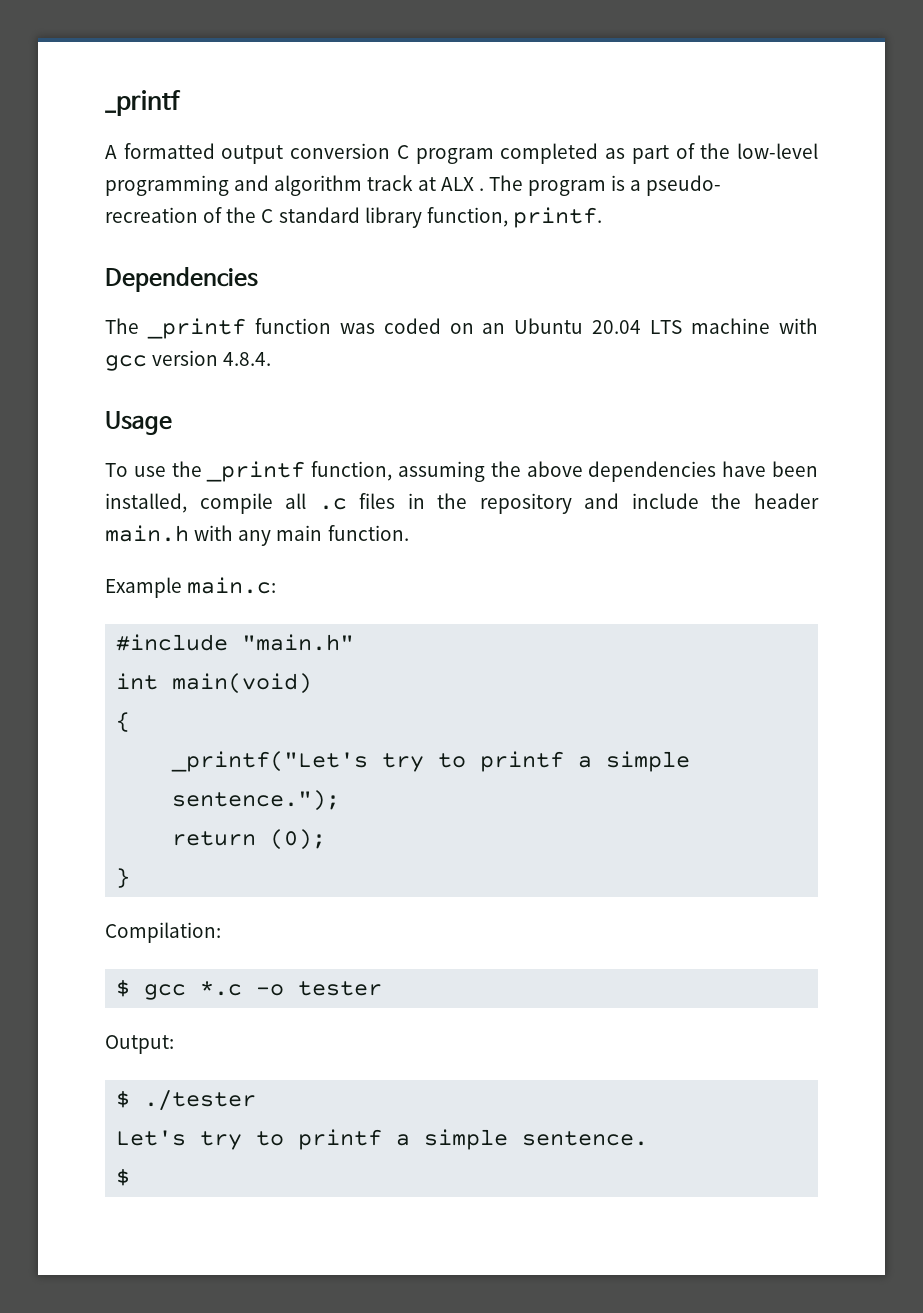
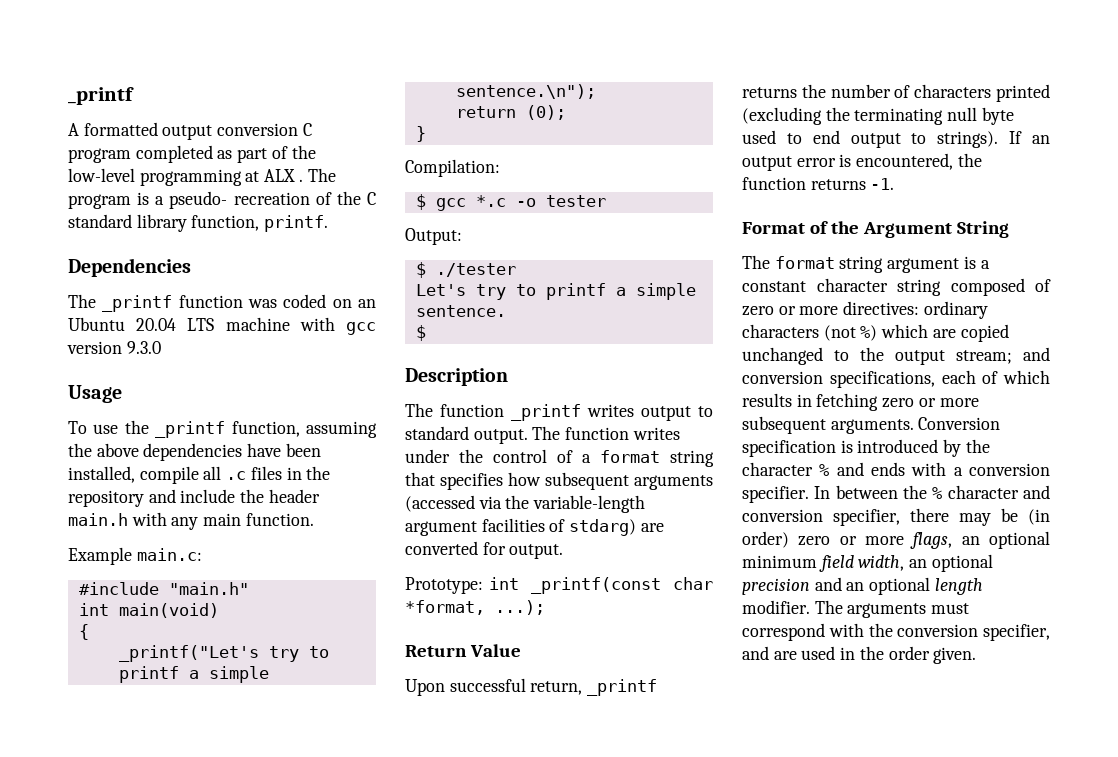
- A formatted output conversion C program completed as part of the low-level programming and algorithm track at ALX .
+ A formatted output conversion C program completed as part of the low-level programming at ALX .
- The _printf function was coded on an Ubuntu 20.04 LTS machine with gcc version 4.8.4.
+ The _printf function was coded on an Ubuntu 20.04 LTS machine with gcc version 9.3.0
- _printf("Let's try to printf a simple sentence.");
+ _printf("Let's try to printf a simple sentence.\n");
+ Description
+ The function _printf writes output to standard output. The function writes under the control of a format string that specifies how subsequent arguments (accessed via the variable-length argument facilities of stdarg) are converted for output.
+ Prototype: int _printf(const char *format, ...);
+ Return Value
+ Upon successful return, _printf returns the number of characters printed (excluding the terminating null byte used to end output to strings). If an output error is encountered, the function returns -1.
+ Format of the Argument String
+ The format string argument is a constant character string composed of zero or more directives: ordinary characters (not %) which are copied unchanged to the output stream; and conversion specifications, each of which results in fetching zero or more subsequent arguments. Conversion specification is introduced by the character % and ends with a conversion specifier. In between the % character and conversion specifier, there may be (in order) zero or more flags, an optional minimum field width, an optional precision and an optional length modifier. The arguments must correspond with the conversion specifier, and are used in the order given.

